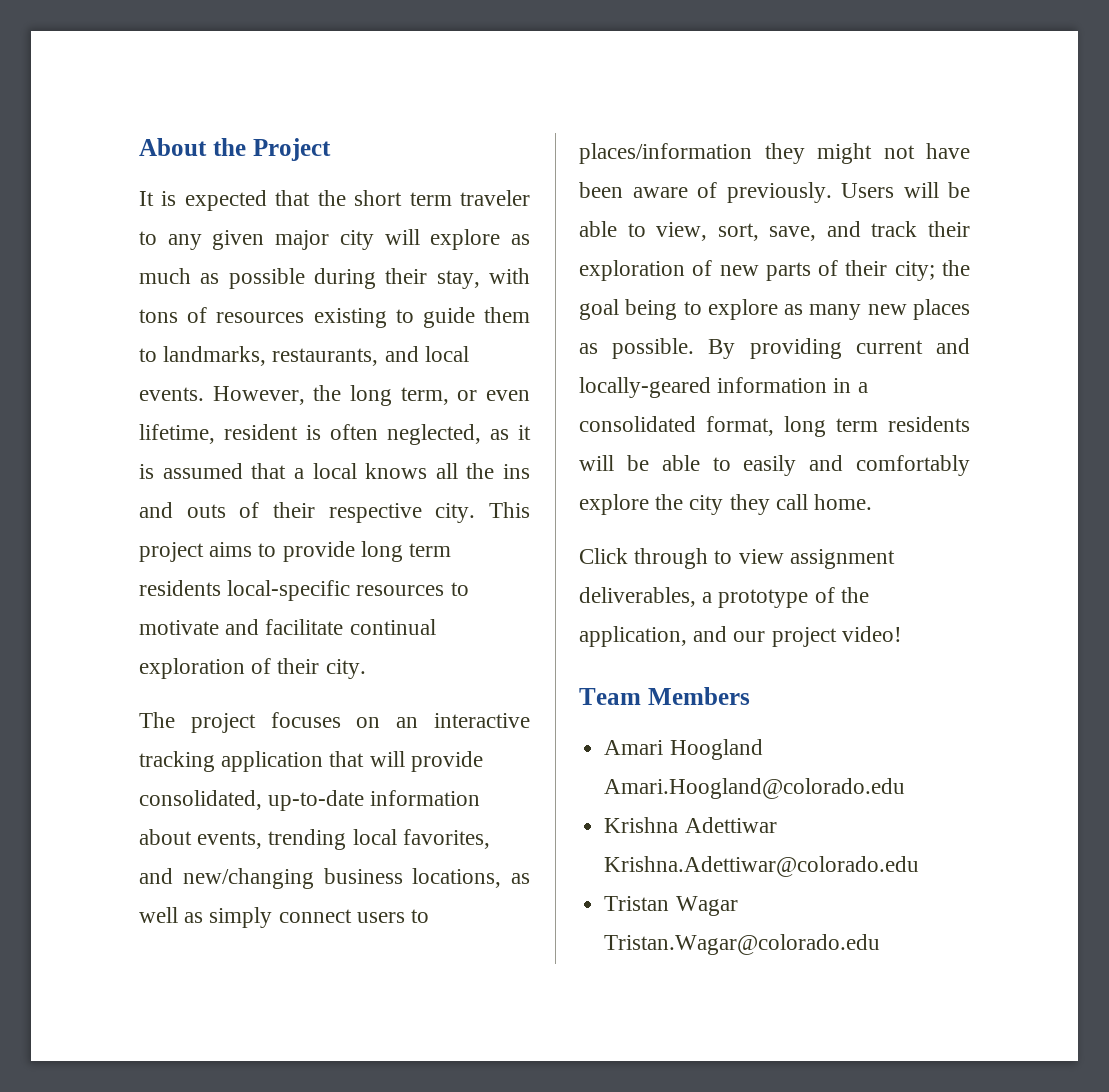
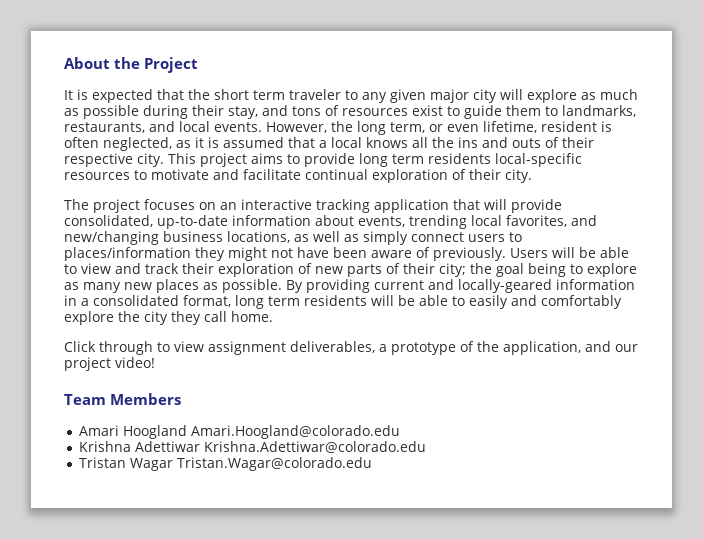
- It is expected that the short term traveler to any given major city will explore as much as possible during their stay, with tons of resources existing to guide them to landmarks, restaurants, and local events.
+ It is expected that the short term traveler to any given major city will explore as much as possible during their stay, and tons of resources exist to guide them to landmarks, restaurants, and local events.
- Users will be able to view, sort, save, and track their exploration of new parts of their city; the goal being to explore as many new places as possible.
+ Users will be able to view and track their exploration of new parts of their city; the goal being to explore as many new places as possible.

